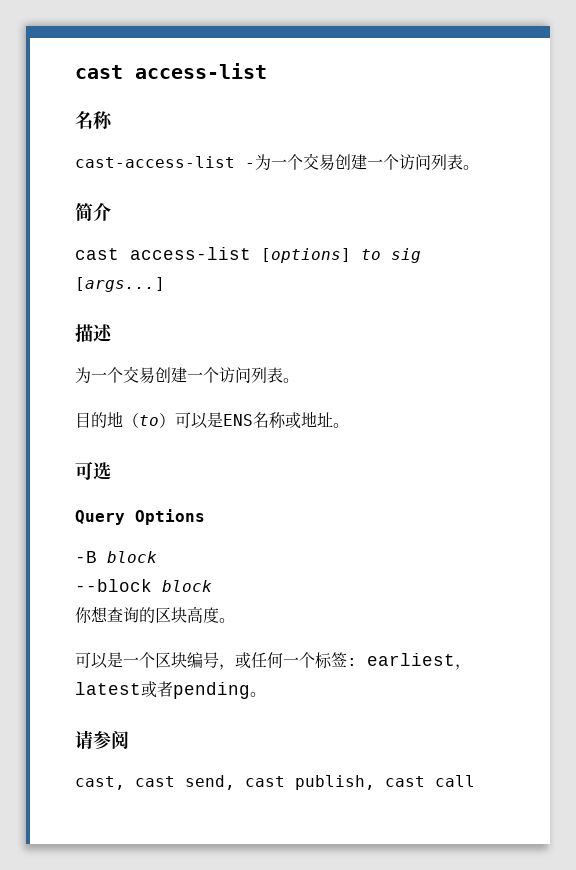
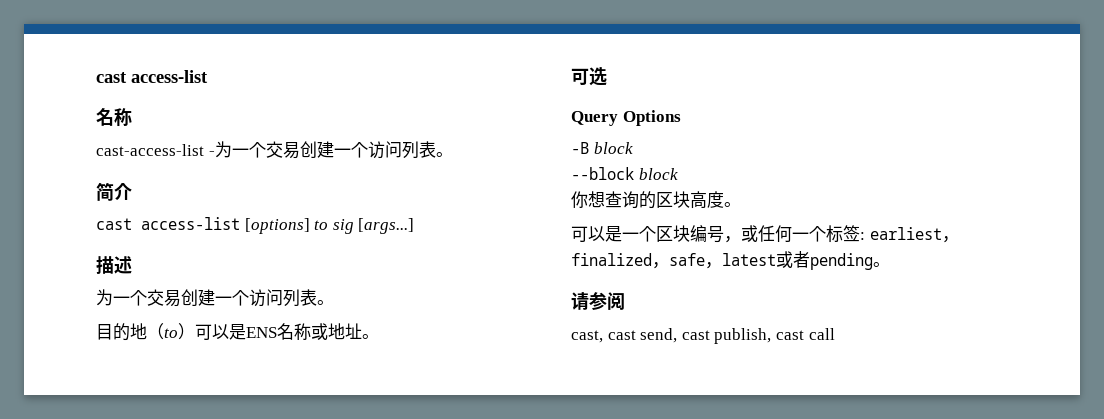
- 可以是一个区块编号，或任何一个标签: earliest，latest或者pending。
+ 可以是一个区块编号，或任何一个标签: earliest，finalized，safe，latest或者pending。

